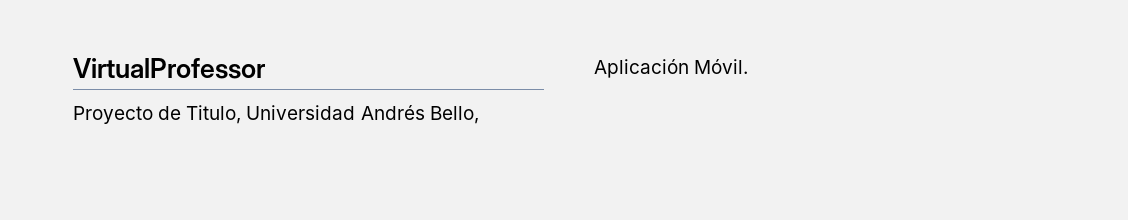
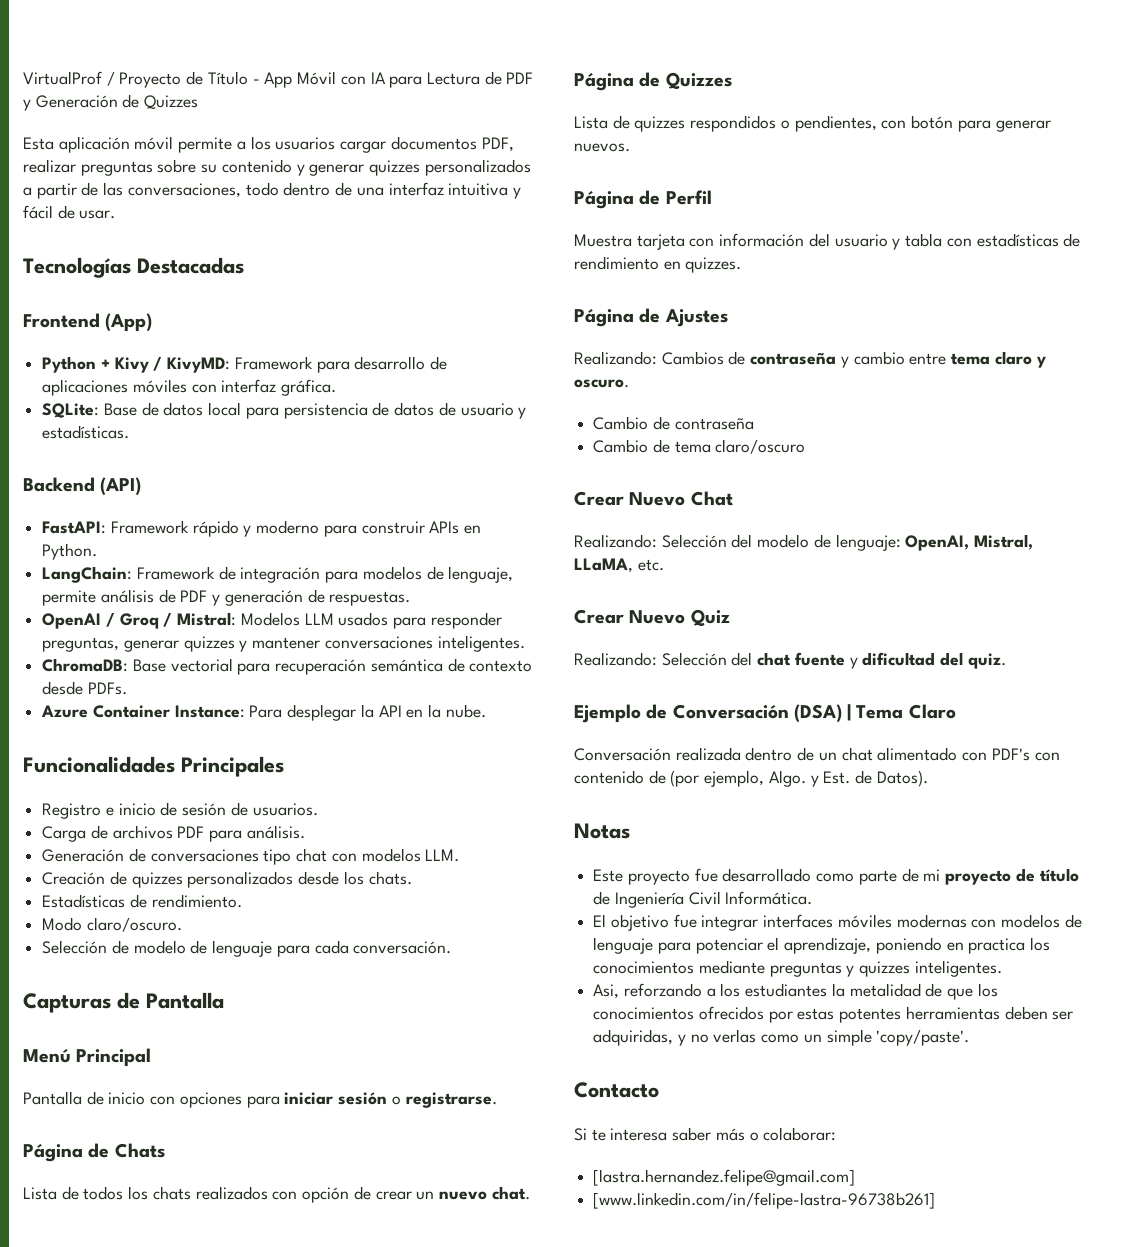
- VirtualProfessor
- Proyecto de Titulo, Universidad Andrés Bello, Aplicación Móvil.
+ VirtualProf / Proyecto de Título - App Móvil con IA para Lectura de PDF y Generación de Quizzes
+ Esta aplicación móvil permite a los usuarios cargar documentos PDF, realizar preguntas sobre su contenido y generar quizzes personalizados a partir de las conversaciones, todo dentro de una interfaz intuitiva y fácil de usar.
+ Tecnologías Destacadas
+ Frontend (App)
+ Python + Kivy / KivyMD: Framework para desarrollo de aplicaciones móviles con interfaz gráfica.
+ SQLite: Base de datos local para persistencia de datos de usuario y estadísticas.
+ Backend (API)
+ FastAPI: Framework rápido y moderno para construir APIs en Python.
+ LangChain: Framework de integración para modelos de lenguaje, permite análisis de PDF y generación de respuestas.
+ OpenAI / Groq / Mistral: Modelos LLM usados para responder preguntas, generar quizzes y mantener conversaciones inteligentes.
+ ChromaDB: Base vectorial para recuperación semántica de contexto desde PDFs.
+ Azure Container Instance: Para desplegar la API en la nube.
+ Funcionalidades Principales
+ Registro e inicio de sesión de usuarios.
+ Carga de archivos PDF para análisis.
+ Generación de conversaciones tipo chat con modelos LLM.
+ Creación de quizzes personalizados desde los chats.
+ Estadísticas de rendimiento.
+ Modo claro/oscuro.
+ Selección de modelo de lenguaje para cada conversación.
+ Capturas de Pantalla
+ Menú Principal
+ Pantalla de inicio con opciones para iniciar sesión o registrarse.
+ Página de Chats
+ Lista de todos los chats realizados con opción de crear un nuevo chat.
+ Página de Quizzes
+ Lista de quizzes respondidos o pendientes, con botón para generar nuevos.
+ Página de Perfil
+ Muestra tarjeta con información del usuario y tabla con estadísticas de rendimiento en quizzes.
+ Página de Ajustes
+ Realizando: Cambios de contraseña y cambio entre tema claro y oscuro.
+ Cambio de contraseña
+ Cambio de tema claro/oscuro
+ Crear Nuevo Chat
+ Realizando: Selección del modelo de lenguaje: OpenAI, Mistral, LLaMA, etc.
+ Crear Nuevo Quiz
+ Realizando: Selección del chat fuente y dificultad del quiz.
+ Ejemplo de Conversación (DSA) | Tema Claro
+ Conversación realizada dentro de un chat alimentado con PDF's con contenido de (por ejemplo, Algo. y Est. de Datos).
+ Notas
+ Este proyecto fue desarrollado como parte de mi proyecto de título de Ingeniería Civil Informática.
+ El objetivo fue integrar interfaces móviles modernas con modelos de lenguaje para potenciar el aprendizaje, poniendo en practica los conocimientos mediante preguntas y quizzes inteligentes.
+ Asi, reforzando a los estudiantes la metalidad de que los conocimientos ofrecidos por estas potentes herramientas deben ser adquiridas, y no verlas como un simple 'copy/paste'.
+ Contacto
+ Si te interesa saber más o colaborar:
+ [lastra.hernandez.felipe@gmail.com]
+ [www.linkedin.com/in/felipe-lastra-96738b261]

